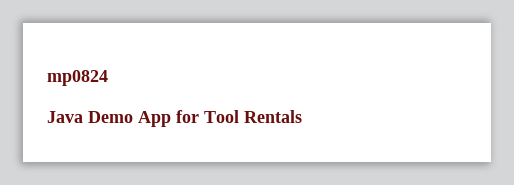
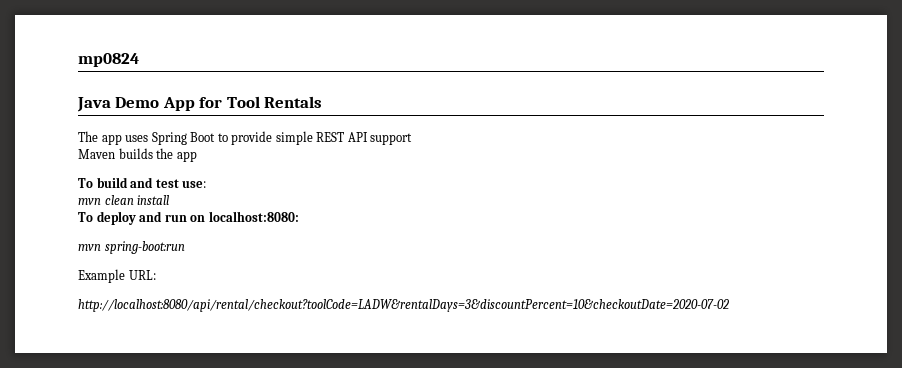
+ The app uses Spring Boot to provide simple REST API support
+ Maven builds the app
+ To build and test use:
+ mvn clean install
+ To deploy and run on localhost:8080:
+ mvn spring-boot:run
+ Example URL:
+ http://localhost:8080/api/rental/checkout?toolCode=LADW&rentalDays=3&discountPercent=10&checkoutDate=2020-07-02

